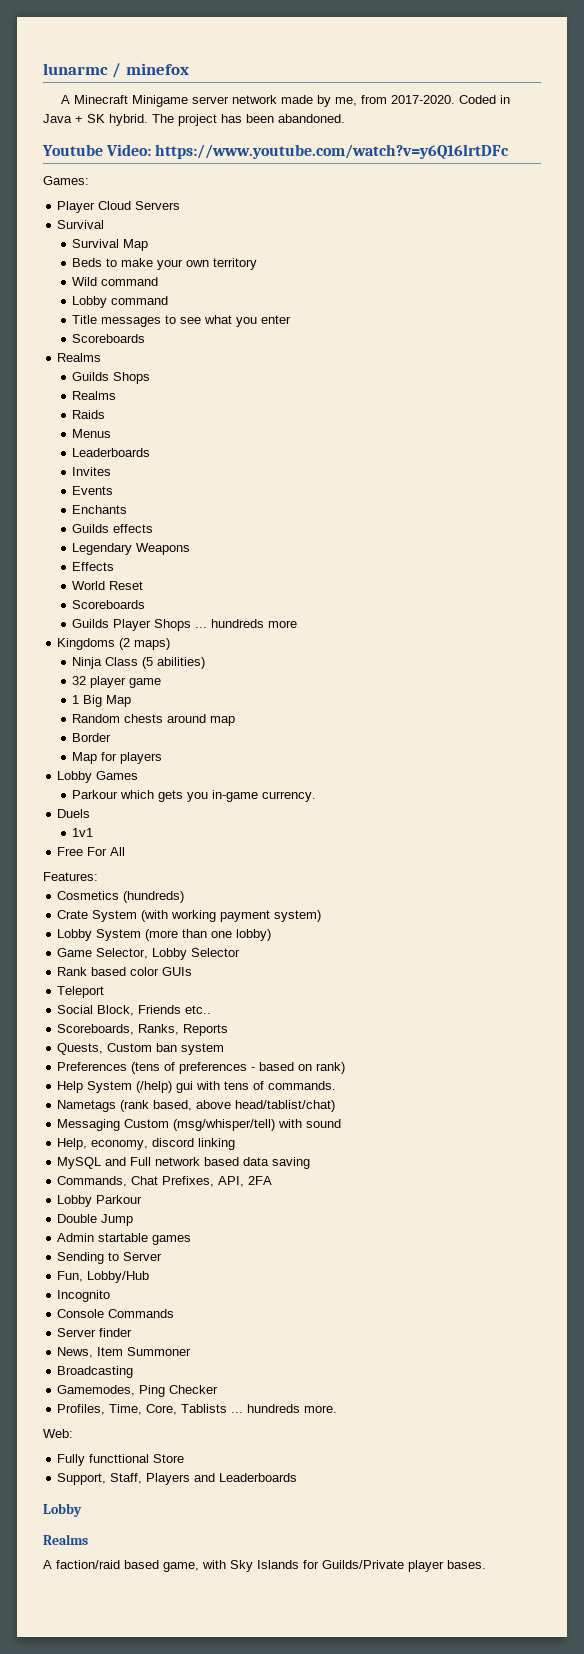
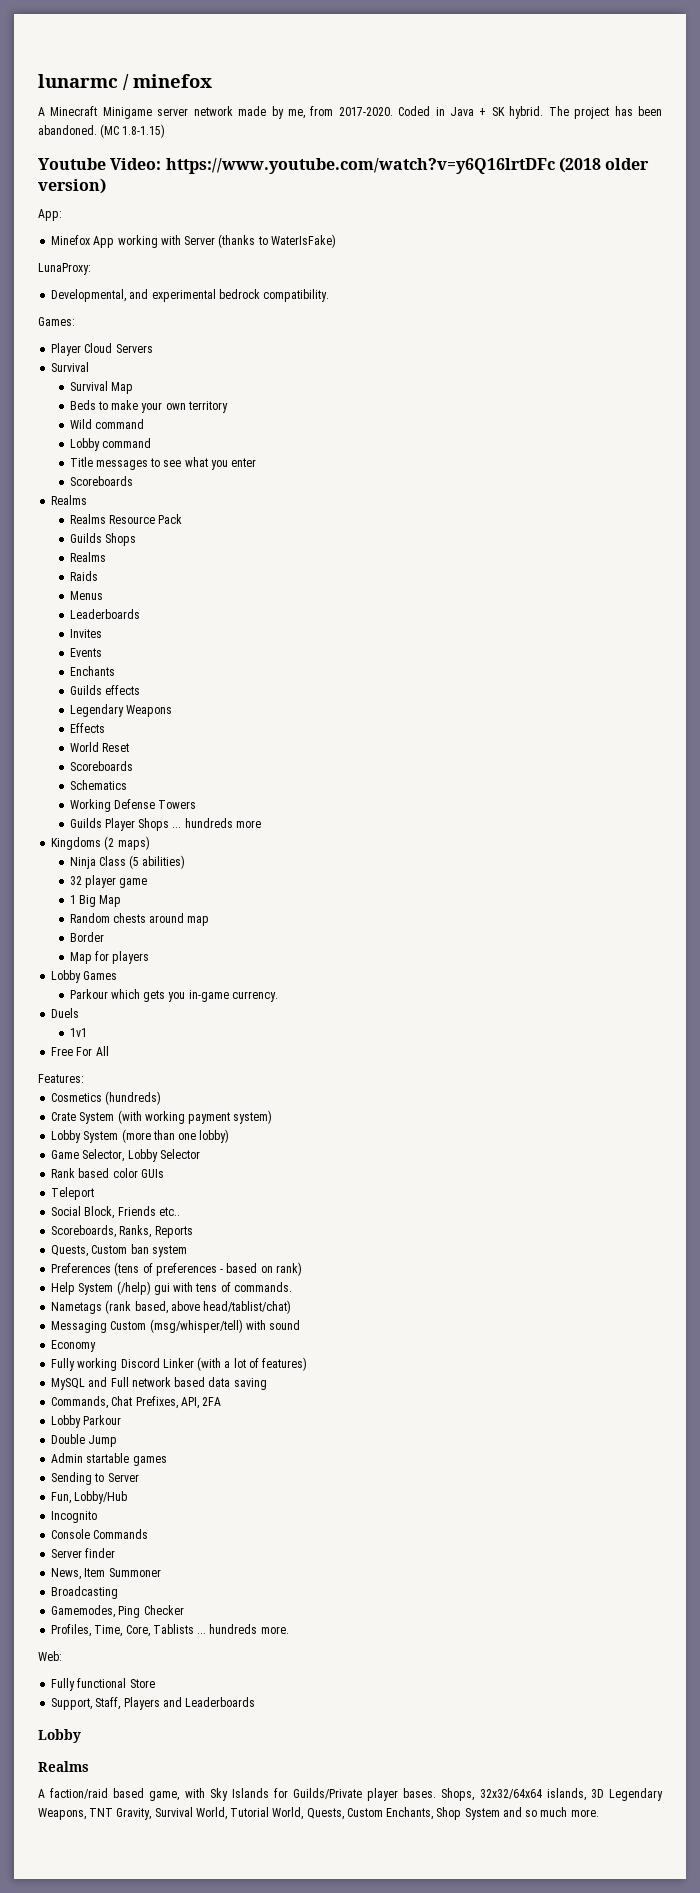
+ (MC 1.8-1.15)
- Youtube Video: https://www.youtube.com/watch?v=y6Q16lrtDFc
+ Youtube Video: https://www.youtube.com/watch?v=y6Q16lrtDFc (2018 older version)
+ App:
+ Minefox App working with Server (thanks to WaterIsFake)
+ LunaProxy:
+ Developmental, and experimental bedrock compatibility.
+ Realms Resource Pack
+ Schematics
+ Working Defense Towers
- Help, economy, discord linking
+ Economy
+ Fully working Discord Linker (with a lot of features)
- Fully functtional Store
+ Fully functional Store
+ Shops, 32x32/64x64 islands, 3D Legendary Weapons, TNT Gravity, Survival World, Tutorial World, Quests, Custom Enchants, Shop System and so much more.

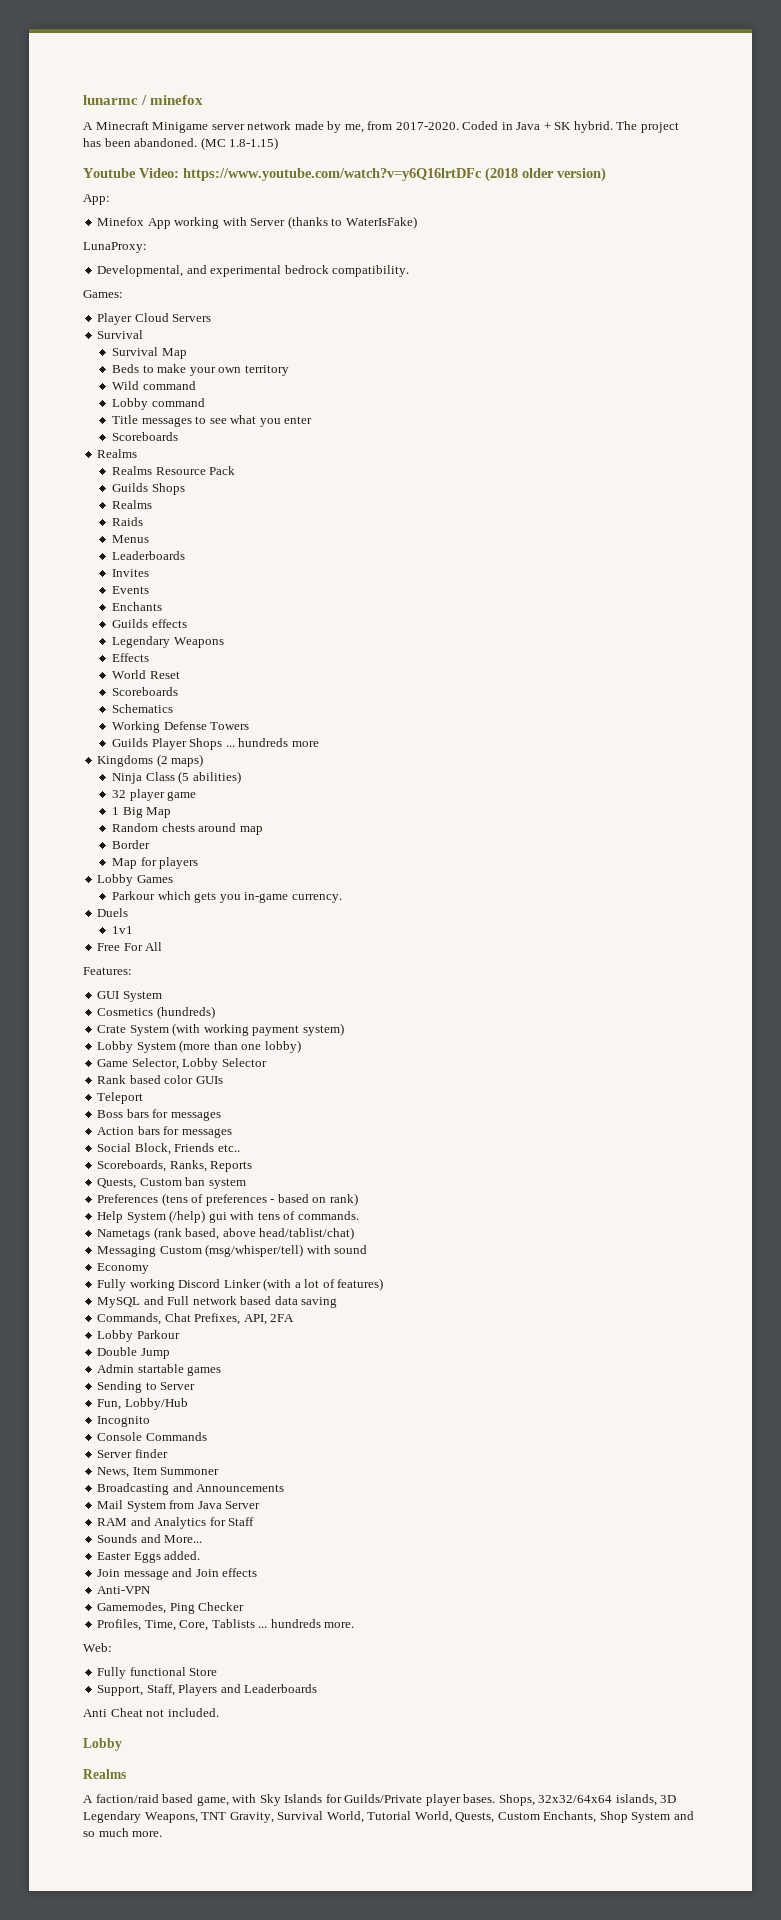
+ GUI System
+ Boss bars for messages
+ Action bars for messages
- Broadcasting
+ Broadcasting and Announcements
+ Mail System from Java Server
+ RAM and Analytics for Staff
+ Sounds and More...
+ Easter Eggs added.
+ Join message and Join effects
+ Anti-VPN
+ Anti Cheat not included.

